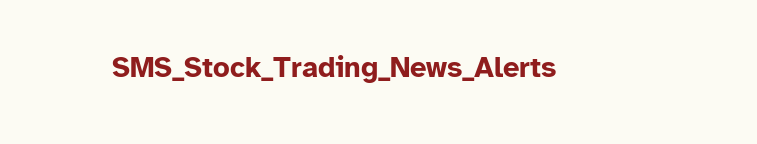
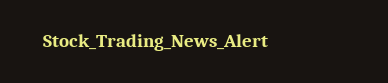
- SMS_Stock_Trading_News_Alerts
+ Stock_Trading_News_Alert

